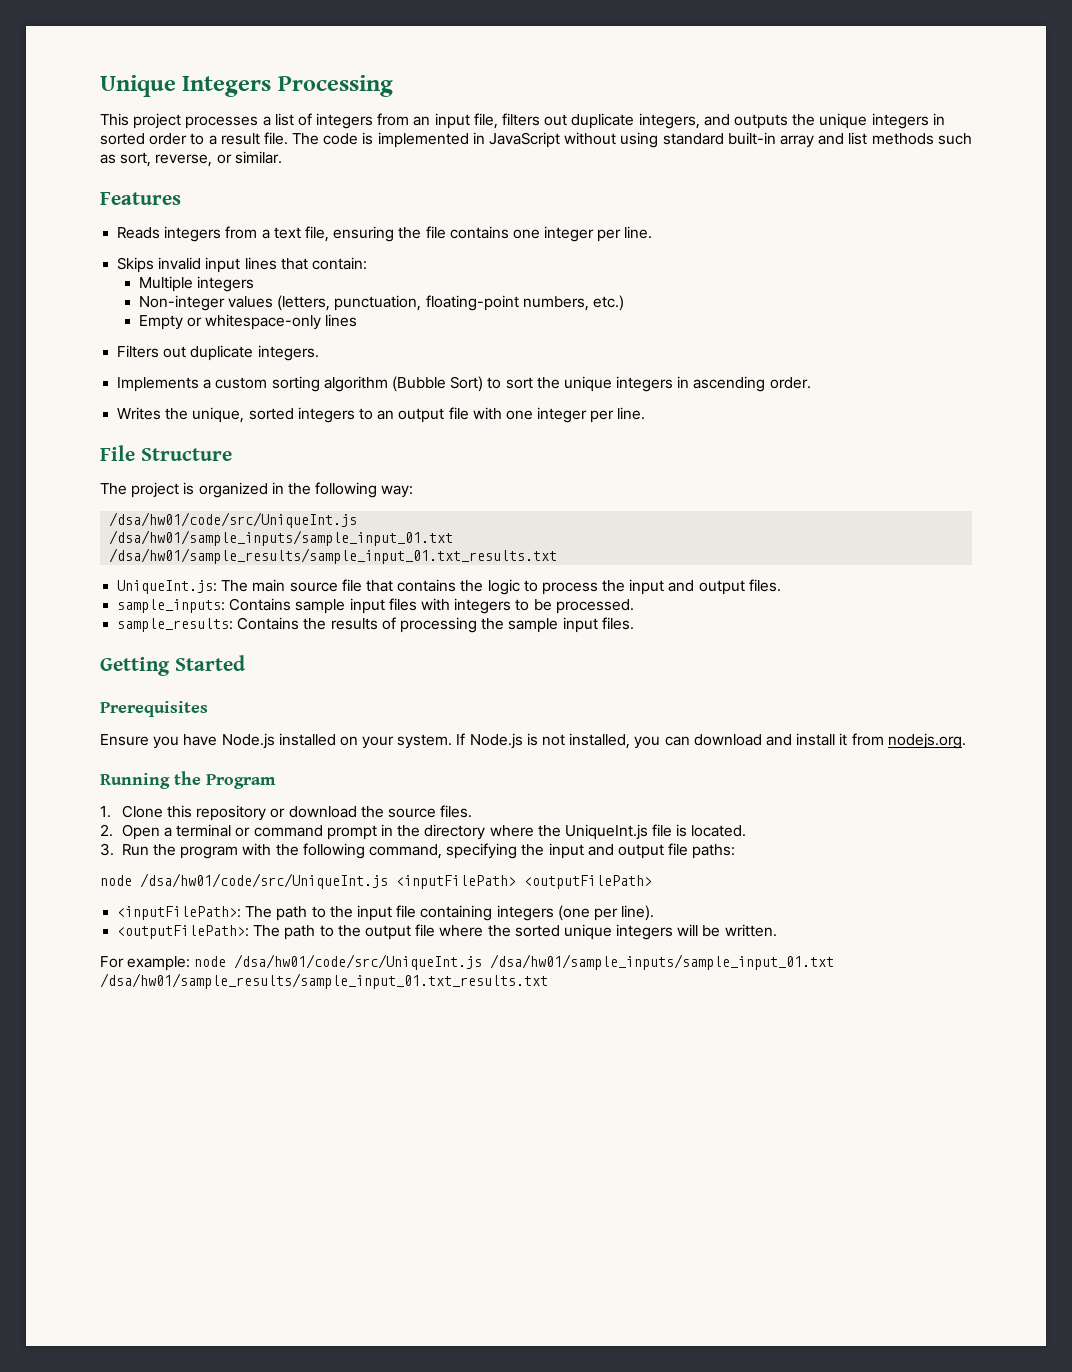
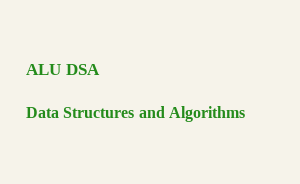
- Unique Integers Processing
- This project processes a list of integers from an input file, filters out duplicate integers, and outputs the unique integers in sorted order to a result file. The code is implemented in JavaScript without using standard built-in array and list methods such as sort, reverse, or similar.
- Features
- Reads integers from a text file, ensuring the file contains one integer per line.
- Skips invalid input lines that contain:
- Multiple integers
- Non-integer values (letters, punctuation, floating-point numbers, etc.)
- Empty or whitespace-only lines
- Filters out duplicate integers.
- Implements a custom sorting algorithm (Bubble Sort) to sort the unique integers in ascending order.
- Writes the unique, sorted integers to an output file with one integer per line.
- File Structure
- The project is organized in the following way:
- /dsa/hw01/code/src/UniqueInt.js
- /dsa/hw01/sample_inputs/sample_input_01.txt
- /dsa/hw01/sample_results/sample_input_01.txt_results.txt
- UniqueInt.js: The main source file that contains the logic to process the input and output files.
- sample_inputs: Contains sample input files with integers to be processed.
- sample_results: Contains the results of processing the sample input files.
- Getting Started
- Prerequisites
- Ensure you have Node.js installed on your system. If Node.js is not installed, you can download and install it from nodejs.org.
- Running the Program
- 1. Clone this repository or download the source files.
- 2. Open a terminal or command prompt in the directory where the UniqueInt.js file is located.
- 3. Run the program with the following command, specifying the input and output file paths:
- node /dsa/hw01/code/src/UniqueInt.js <inputFilePath> <outputFilePath>
- <inputFilePath>: The path to the input file containing integers (one per line).
- <outputFilePath>: The path to the output file where the sorted unique integers will be written.
- For example: node /dsa/hw01/code/src/UniqueInt.js /dsa/hw01/sample_inputs/sample_input_01.txt /dsa/hw01/sample_results/sample_input_01.txt_results.txt
+ ALU DSA
+ Data Structures and Algorithms

